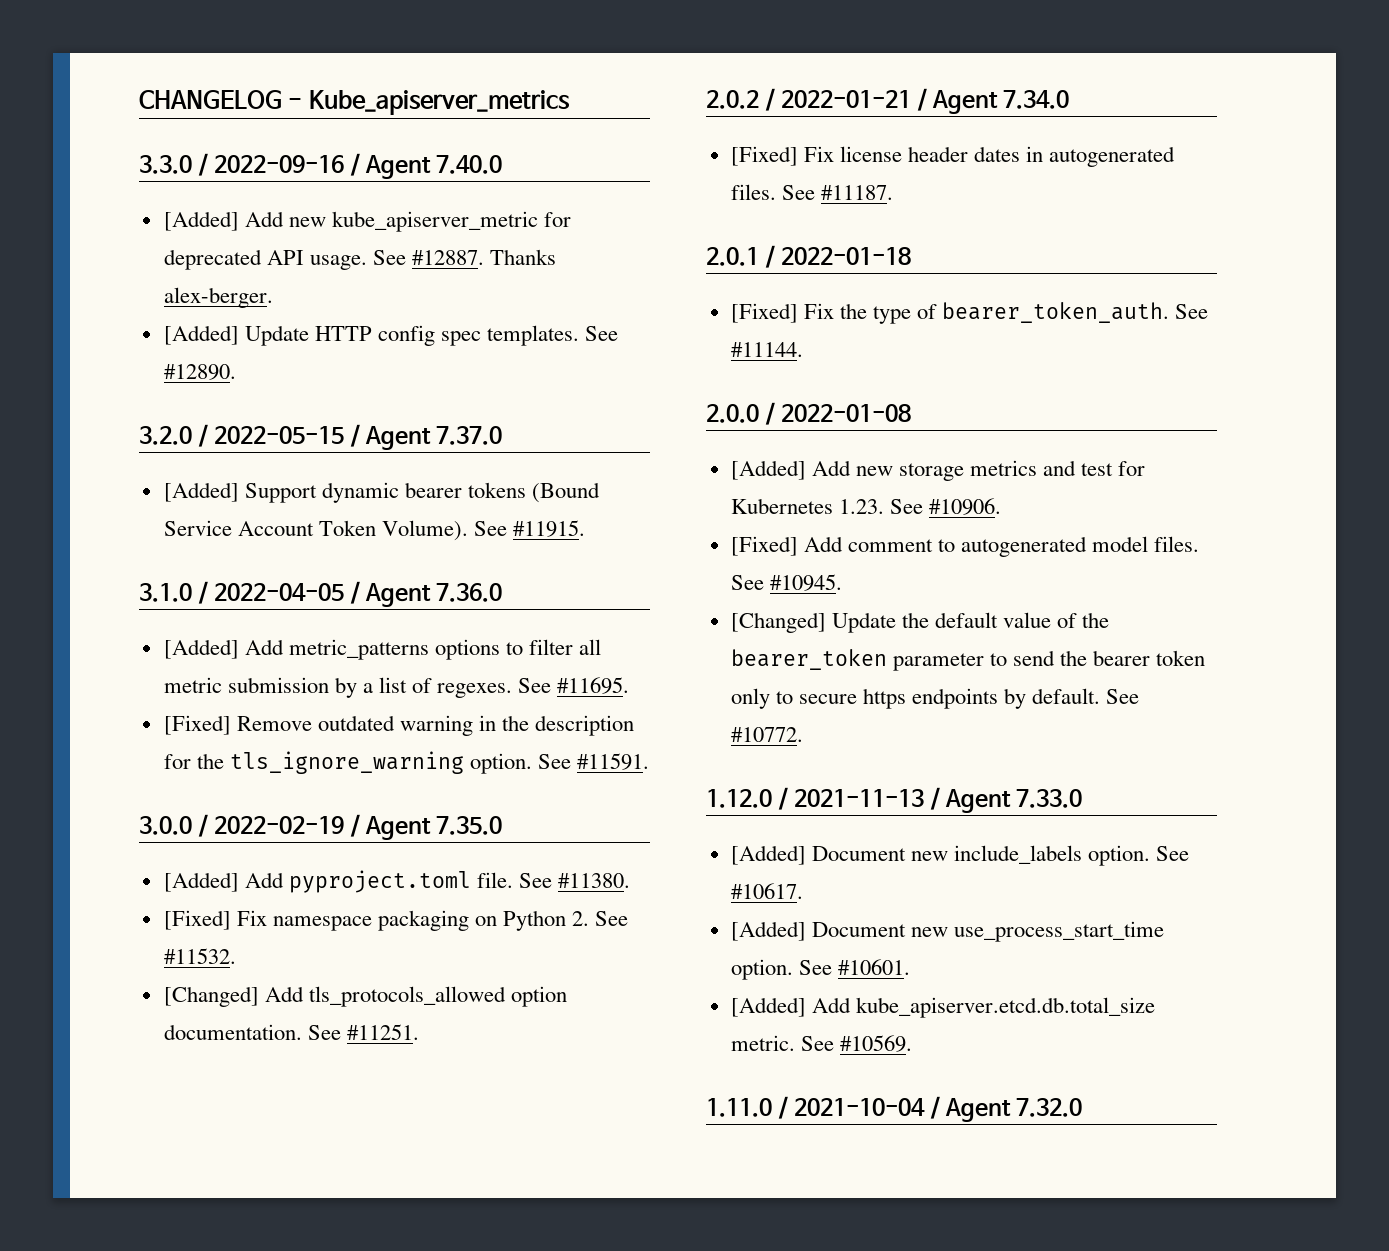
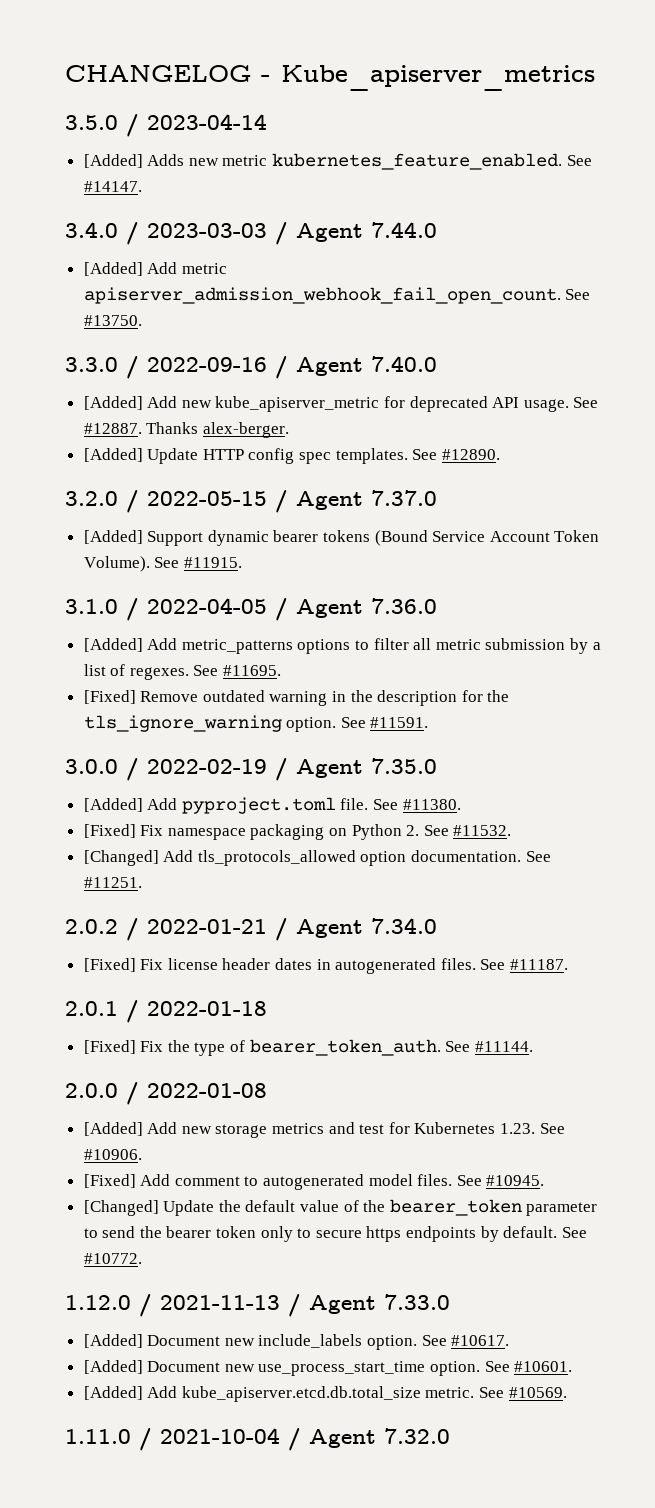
+ 3.5.0 / 2023-04-14
+ [Added] Adds new metric kubernetes_feature_enabled. See #14147.
+ 3.4.0 / 2023-03-03 / Agent 7.44.0
+ [Added] Add metric apiserver_admission_webhook_fail_open_count. See #13750.

